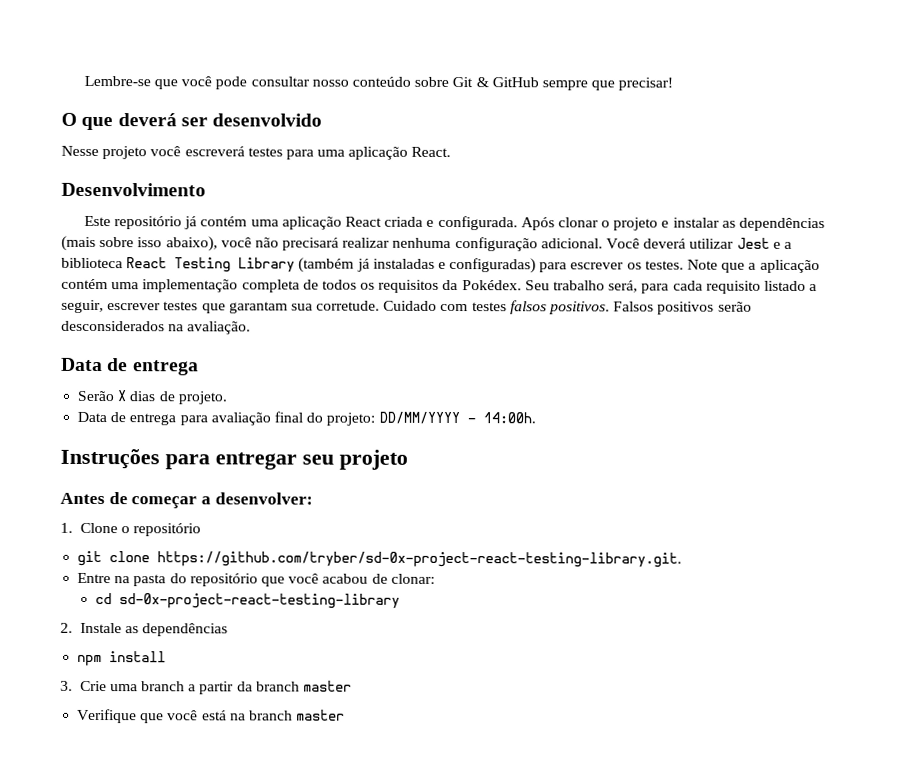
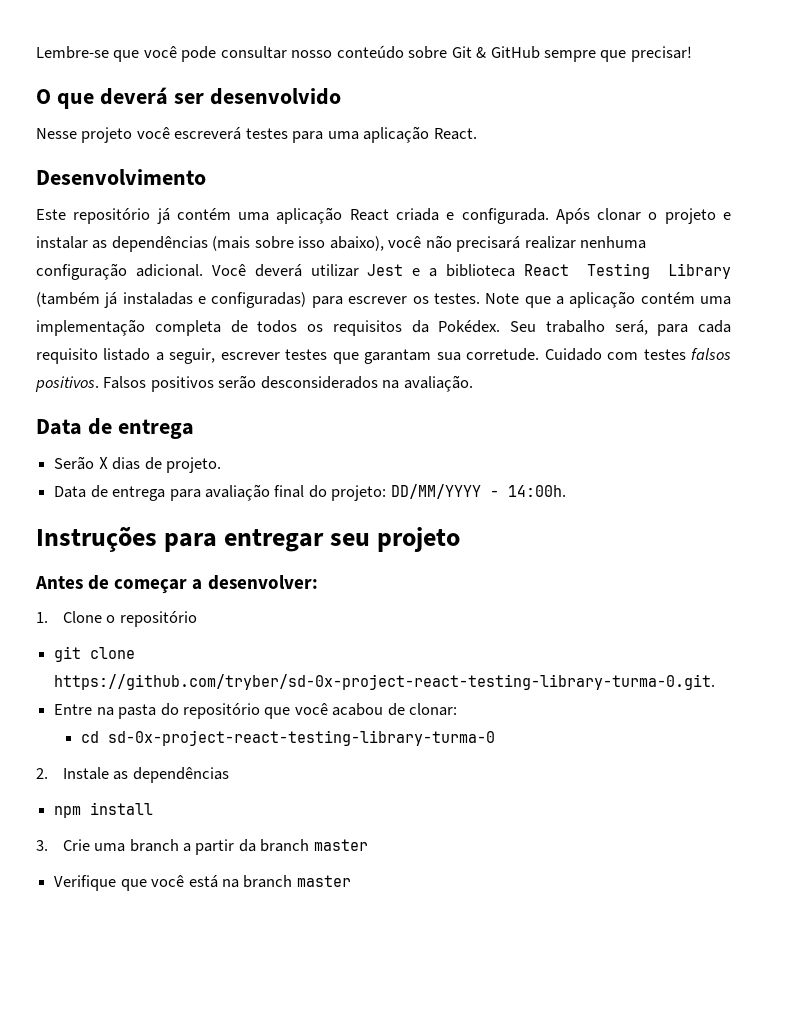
- git clone https://github.com/tryber/sd-0x-project-react-testing-library.git.
+ git clone https://github.com/tryber/sd-0x-project-react-testing-library-turma-0.git.
- cd sd-0x-project-react-testing-library
+ cd sd-0x-project-react-testing-library-turma-0

